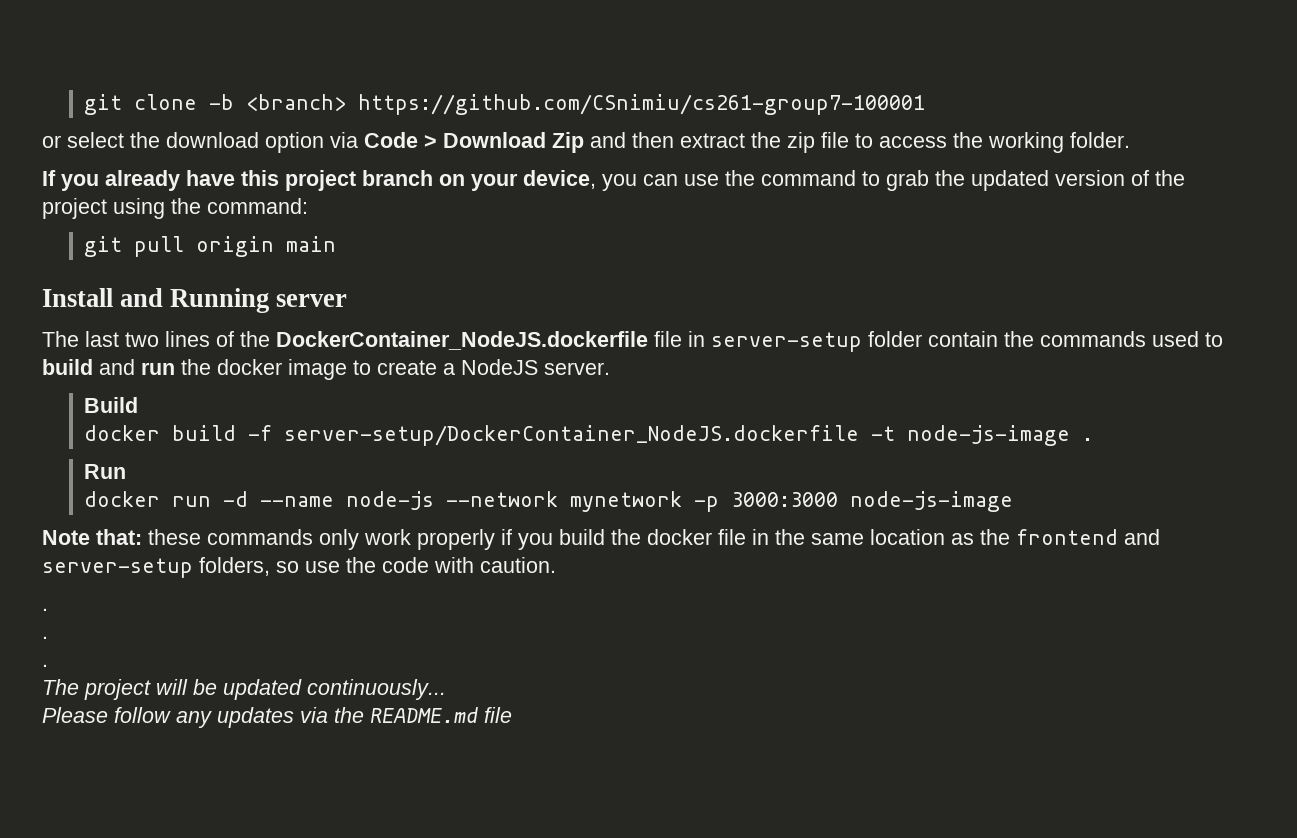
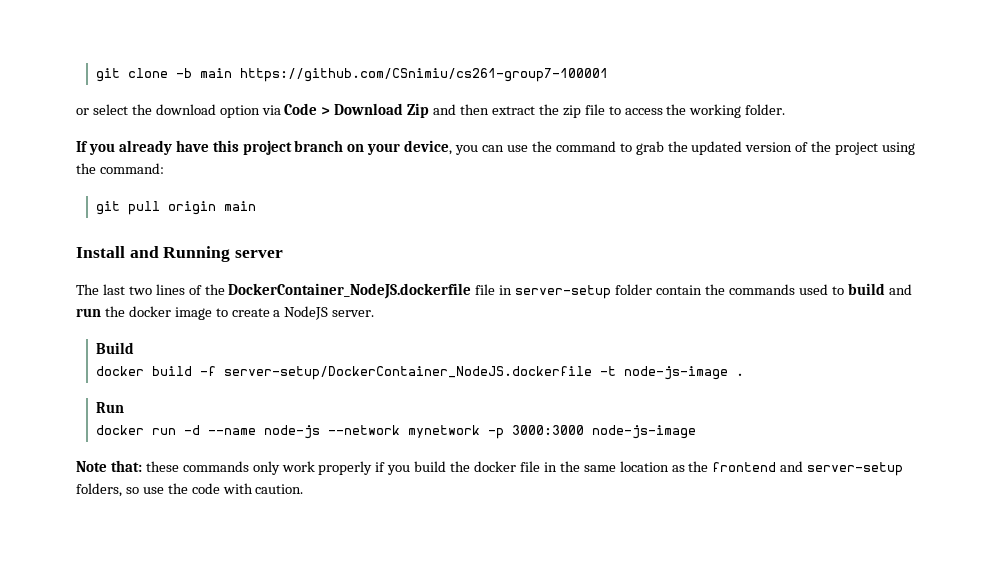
- git clone -b <branch> https://github.com/CSnimiu/cs261-group7-100001
+ git clone -b main https://github.com/CSnimiu/cs261-group7-100001
  Note that: these commands only work properly if you build the docker file in the same location as the frontend and server-setup folders, so use the code with caution.
- .
- .
- .
- The project will be updated continuously...
- Please follow any updates via the README.md file

